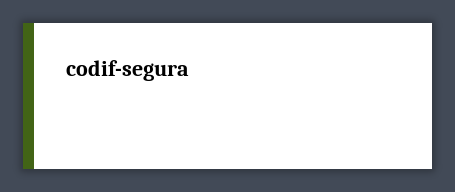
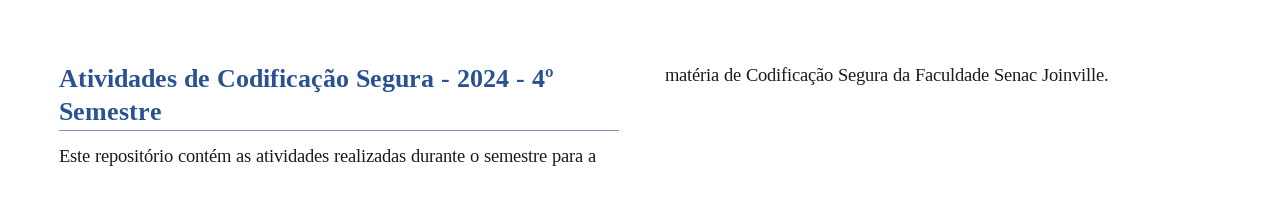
- codif-segura
+ Atividades de Codificação Segura - 2024 - 4º Semestre
+ Este repositório contém as atividades realizadas durante o semestre para a matéria de Codificação Segura da Faculdade Senac Joinville.

